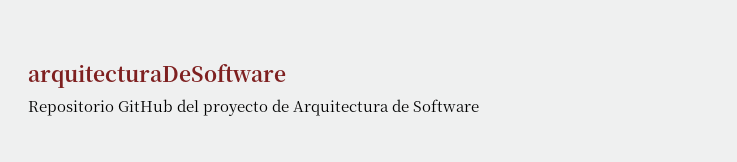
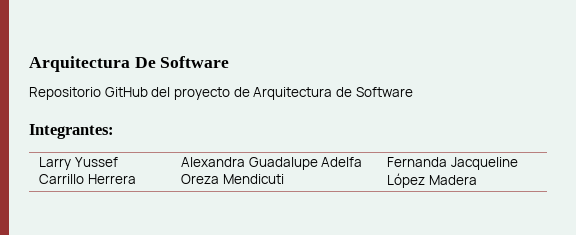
- arquitecturaDeSoftware
+ Arquitectura De Software
+ Integrantes:
+ Larry Yussef Carrillo Herrera | Alexandra Guadalupe Adelfa Oreza Mendicuti | Fernanda Jacqueline López Madera

